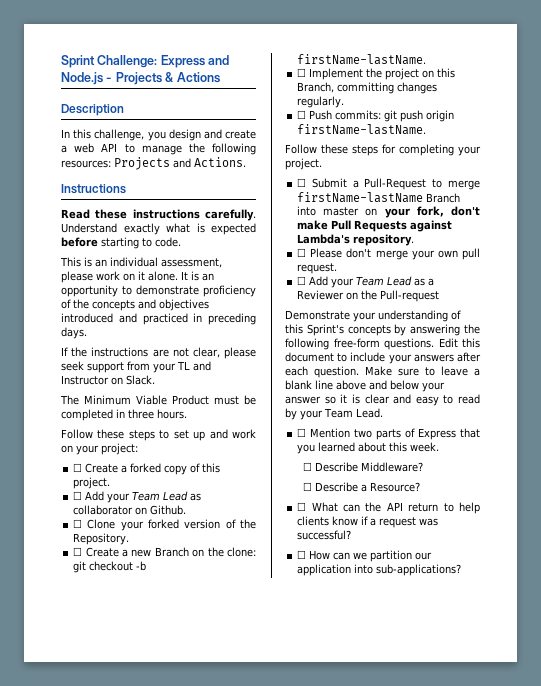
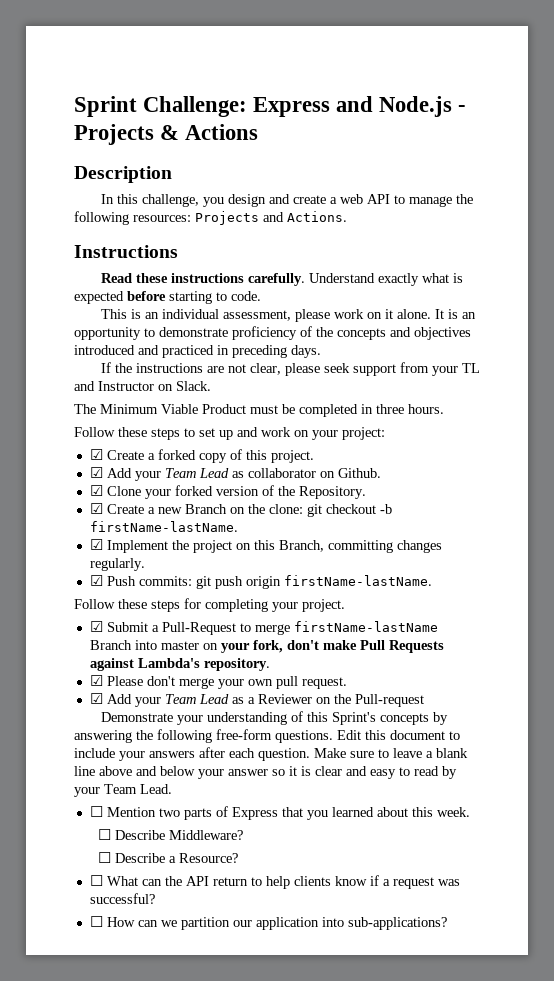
- ☐ Create a forked copy of this project.
+ ☑ Create a forked copy of this project.
- ☐ Add your Team Lead as collaborator on Github.
+ ☑ Add your Team Lead as collaborator on Github.
- ☐ Clone your forked version of the Repository.
+ ☑ Clone your forked version of the Repository.
- ☐ Create a new Branch on the clone: git checkout -b firstName-lastName.
+ ☑ Create a new Branch on the clone: git checkout -b firstName-lastName.
- ☐ Implement the project on this Branch, committing changes regularly.
+ ☑ Implement the project on this Branch, committing changes regularly.
- ☐ Push commits: git push origin firstName-lastName.
+ ☑ Push commits: git push origin firstName-lastName.
- ☐ Submit a Pull-Request to merge firstName-lastName Branch into master on your fork, don't make Pull Requests against Lambda's repository.
+ ☑ Submit a Pull-Request to merge firstName-lastName Branch into master on your fork, don't make Pull Requests against Lambda's repository.
- ☐ Please don't merge your own pull request.
+ ☑ Please don't merge your own pull request.
- ☐ Add your Team Lead as a Reviewer on the Pull-request
+ ☑ Add your Team Lead as a Reviewer on the Pull-request

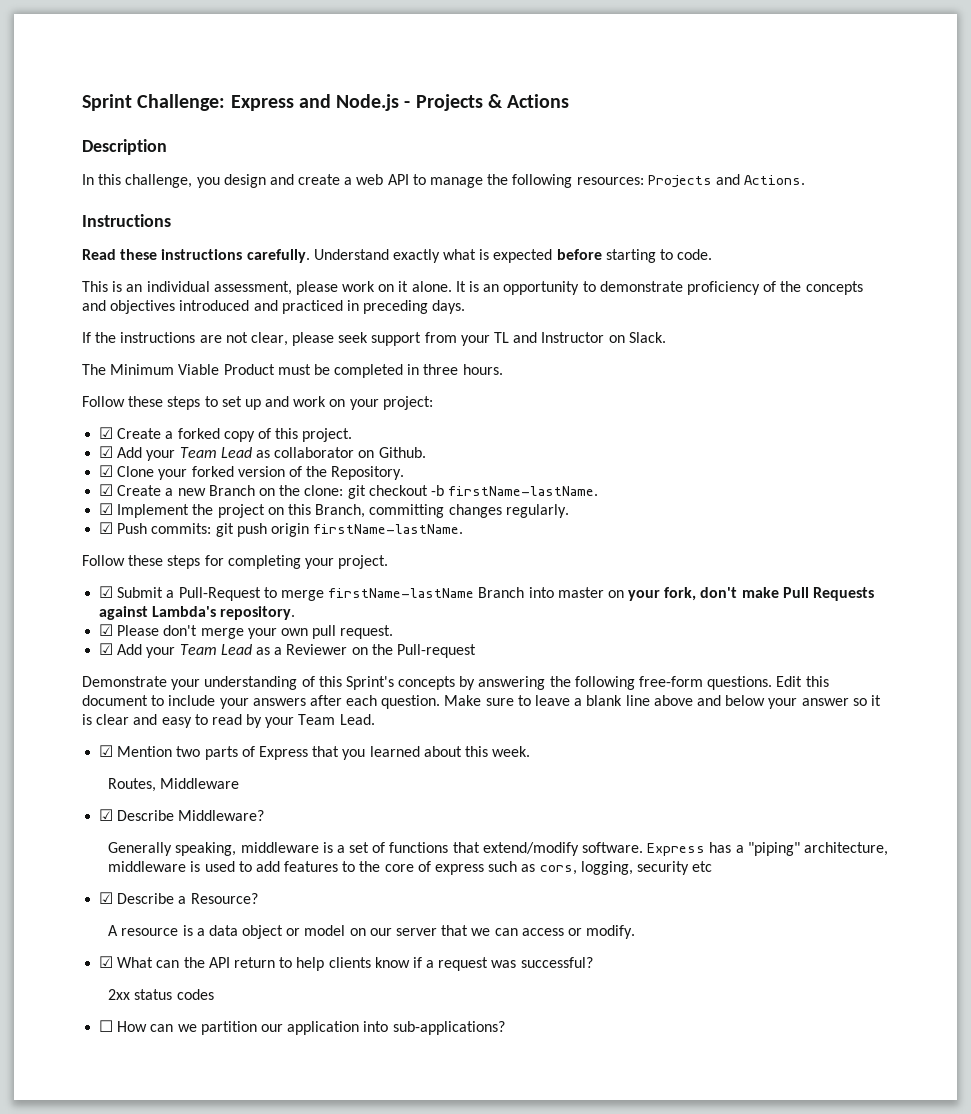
- ☐ Mention two parts of Express that you learned about this week.
+ ☑ Mention two parts of Express that you learned about this week.
- ☐ Describe Middleware?
+ Routes, Middleware
+ ☑ Describe Middleware?
- ☐ Describe a Resource?
- ☐ What can the API return to help clients know if a request was successful?
+ Generally speaking, middleware is a set of functions that extend/modify software. Express has a "piping" architecture, middleware is used to add features to the core of express such as cors, logging, security etc
+ ☑ Describe a Resource?
+ A resource is a data object or model on our server that we can access or modify.
+ ☑ What can the API return to help clients know if a request was successful?
+ 2xx status codes

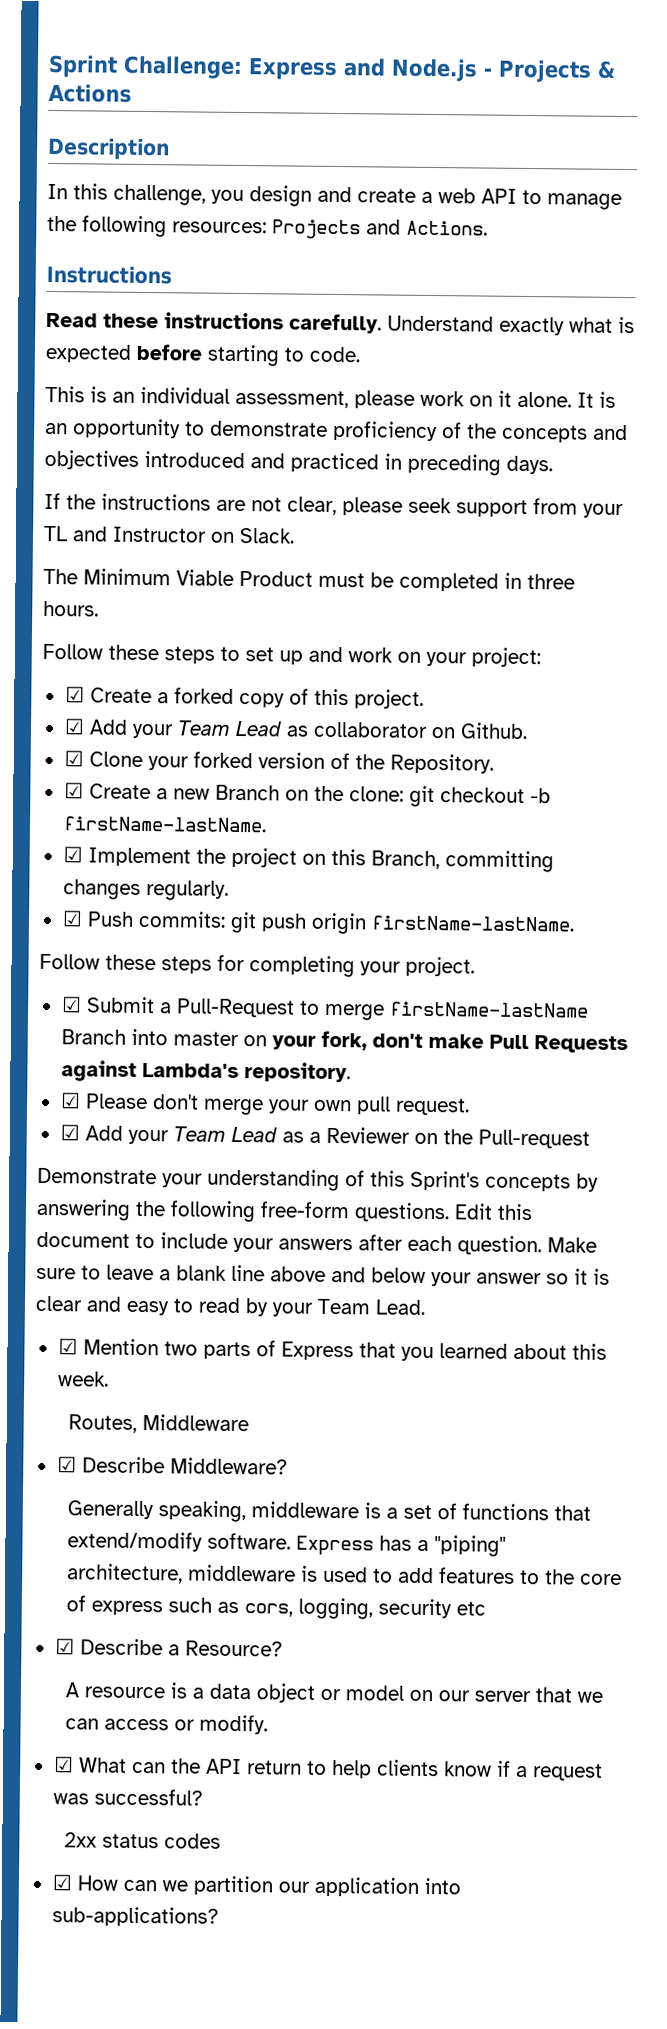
- ☐ How can we partition our application into sub-applications?
+ ☑ How can we partition our application into sub-applications?

